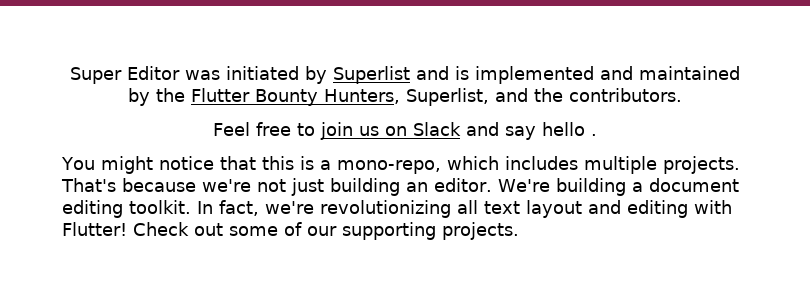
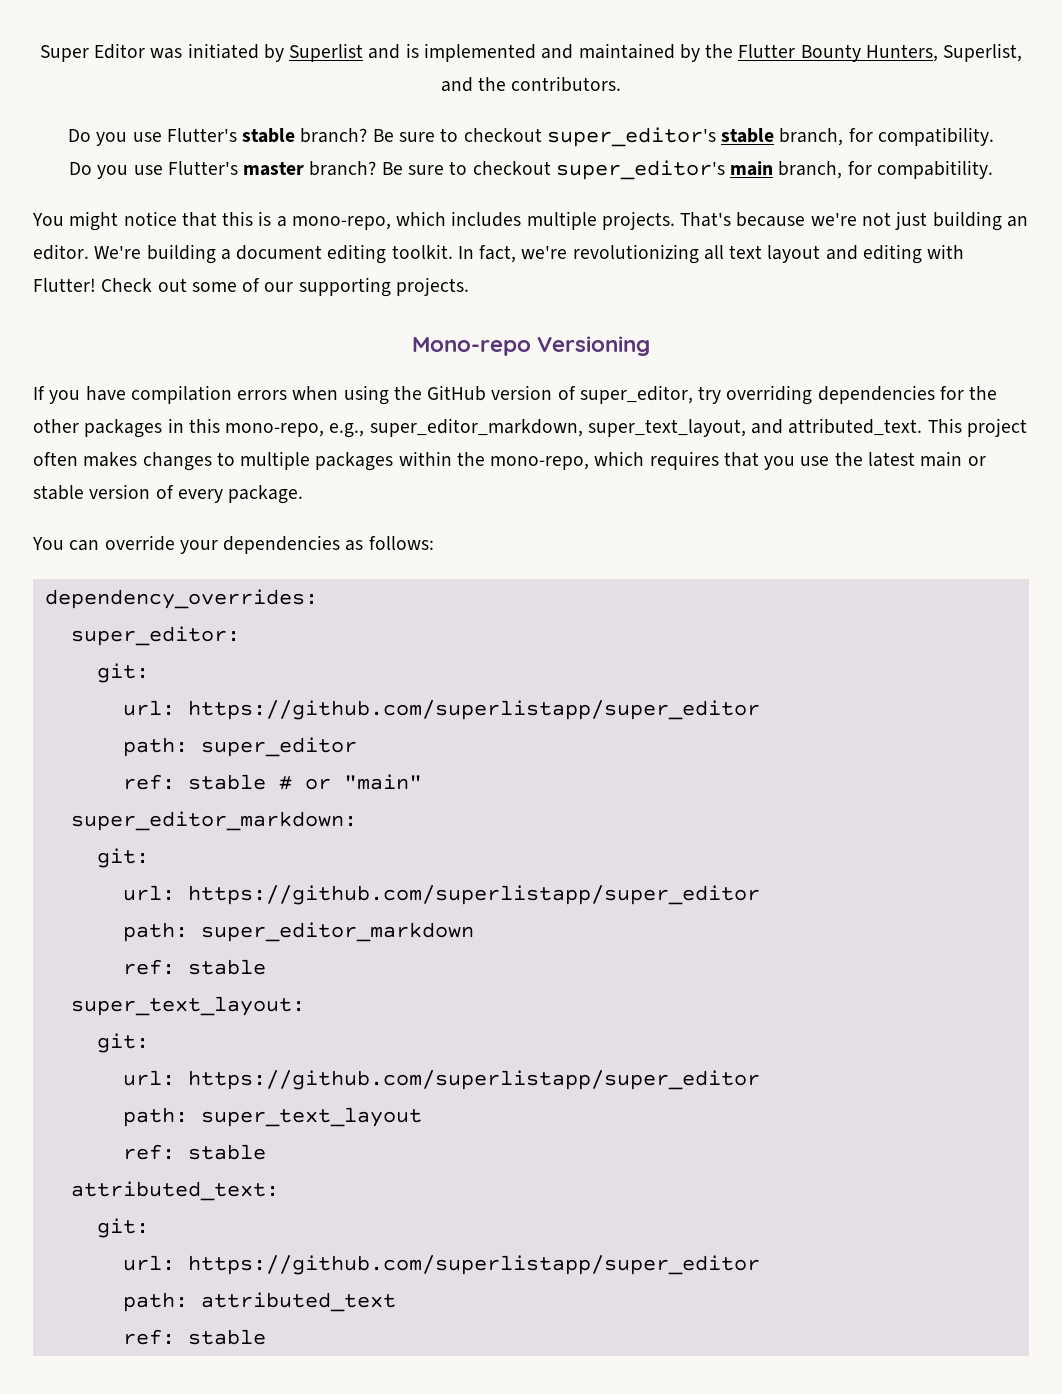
- Feel free to join us on Slack and say hello .
+ Do you use Flutter's stable branch? Be sure to checkout super_editor's stable branch, for compatibility.
+ Do you use Flutter's master branch? Be sure to checkout super_editor's main branch, for compabitility.
+ Mono-repo Versioning
+ If you have compilation errors when using the GitHub version of super_editor, try overriding dependencies for the other packages in this mono-repo, e.g., super_editor_markdown, super_text_layout, and attributed_text. This project often makes changes to multiple packages within the mono-repo, which requires that you use the latest main or stable version of every package.
+ You can override your dependencies as follows:
+ dependency_overrides:
+ super_editor:
+ git:
+ url: https://github.com/superlistapp/super_editor
+ path: super_editor
+ ref: stable # or "main"
+ super_editor_markdown:
+ git:
+ url: https://github.com/superlistapp/super_editor
+ path: super_editor_markdown
+ ref: stable
+ super_text_layout:
+ git:
+ url: https://github.com/superlistapp/super_editor
+ path: super_text_layout
+ ref: stable
+ attributed_text:
+ git:
+ url: https://github.com/superlistapp/super_editor
+ path: attributed_text
+ ref: stable

